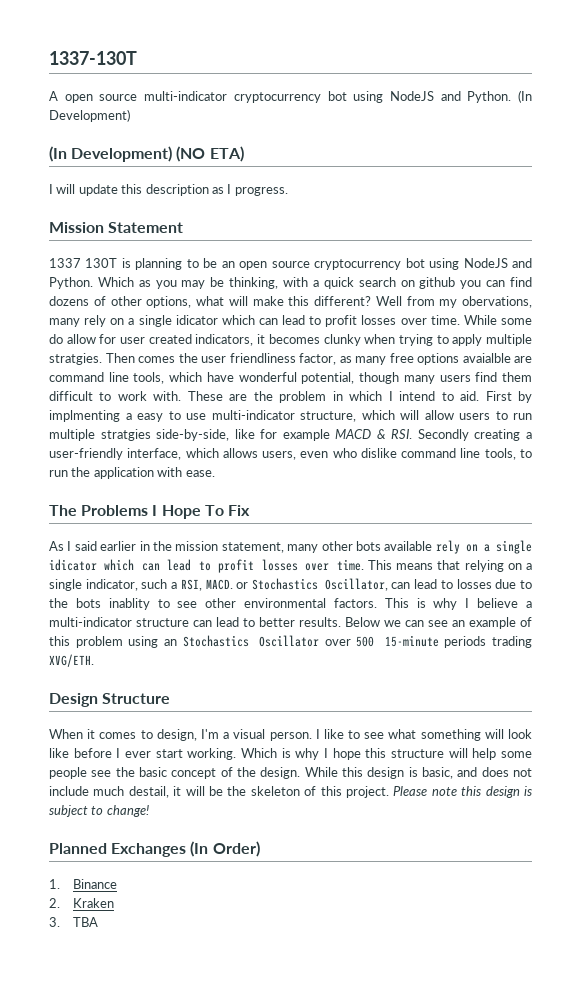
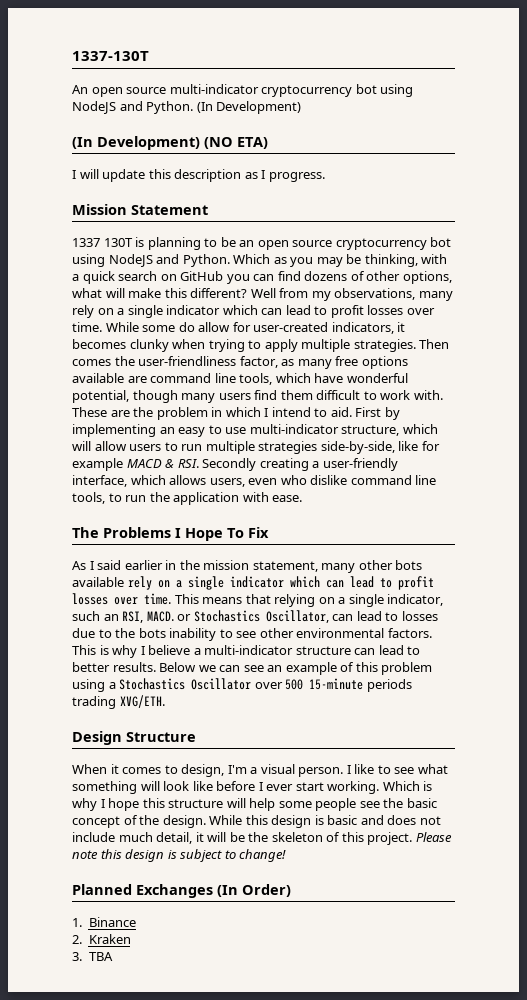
- A open source multi-indicator cryptocurrency bot using NodeJS and Python.
+ An open source multi-indicator cryptocurrency bot using NodeJS and Python.
- Which as you may be thinking, with a quick search on github you can find dozens of other options, what will make this different?
+ Which as you may be thinking, with a quick search on GitHub you can find dozens of other options, what will make this different?
- Well from my obervations, many rely on a single idicator which can lead to profit losses over time.
+ Well from my observations, many rely on a single indicator which can lead to profit losses over time.
- While some do allow for user created indicators, it becomes clunky when trying to apply multiple stratgies.
+ While some do allow for user-created indicators, it becomes clunky when trying to apply multiple strategies.
- Then comes the user friendliness factor, as many free options avaialble are command line tools, which have wonderful potential, though many users find them difficult to work with.
+ Then comes the user-friendliness factor, as many free options available are command line tools, which have wonderful potential, though many users find them difficult to work with.
- First by implmenting a easy to use multi-indicator structure, which will allow users to run multiple stratgies side-by-side, like for example MACD & RSI. Secondly creating a user-friendly interface, which allows users, even who dislike command line tools, to run the application with ease.
+ First by implementing an easy to use multi-indicator structure, which will allow users to run multiple strategies side-by-side, like for example MACD & RSI. Secondly creating a user-friendly interface, which allows users, even who dislike command line tools, to run the application with ease.
- As I said earlier in the mission statement, many other bots available rely on a single idicator which can lead to profit losses over time.
+ As I said earlier in the mission statement, many other bots available rely on a single indicator which can lead to profit losses over time.
- This means that relying on a single indicator, such a RSI, MACD. or Stochastics Oscillator, can lead to losses due to the bots inablity to see other environmental factors.
+ This means that relying on a single indicator, such an RSI, MACD. or Stochastics Oscillator, can lead to losses due to the bots inability to see other environmental factors.
- Below we can see an example of this problem using an Stochastics Oscillator over 500 15-minute periods trading XVG/ETH.
+ Below we can see an example of this problem using a Stochastics Oscillator over 500 15-minute periods trading XVG/ETH.
- While this design is basic, and does not include much destail, it will be the skeleton of this project.
+ While this design is basic and does not include much detail, it will be the skeleton of this project.

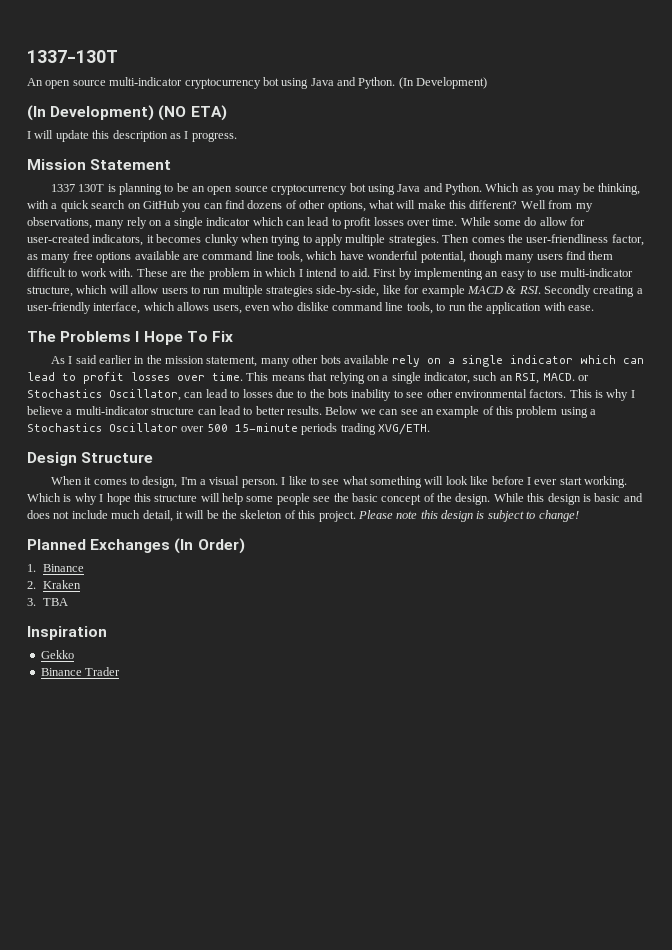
- An open source multi-indicator cryptocurrency bot using NodeJS and Python.
+ An open source multi-indicator cryptocurrency bot using Java and Python.
- 1337 130T is planning to be an open source cryptocurrency bot using NodeJS and Python.
+ 1337 130T is planning to be an open source cryptocurrency bot using Java and Python.
+ Inspiration
+ Gekko
+ Binance Trader

